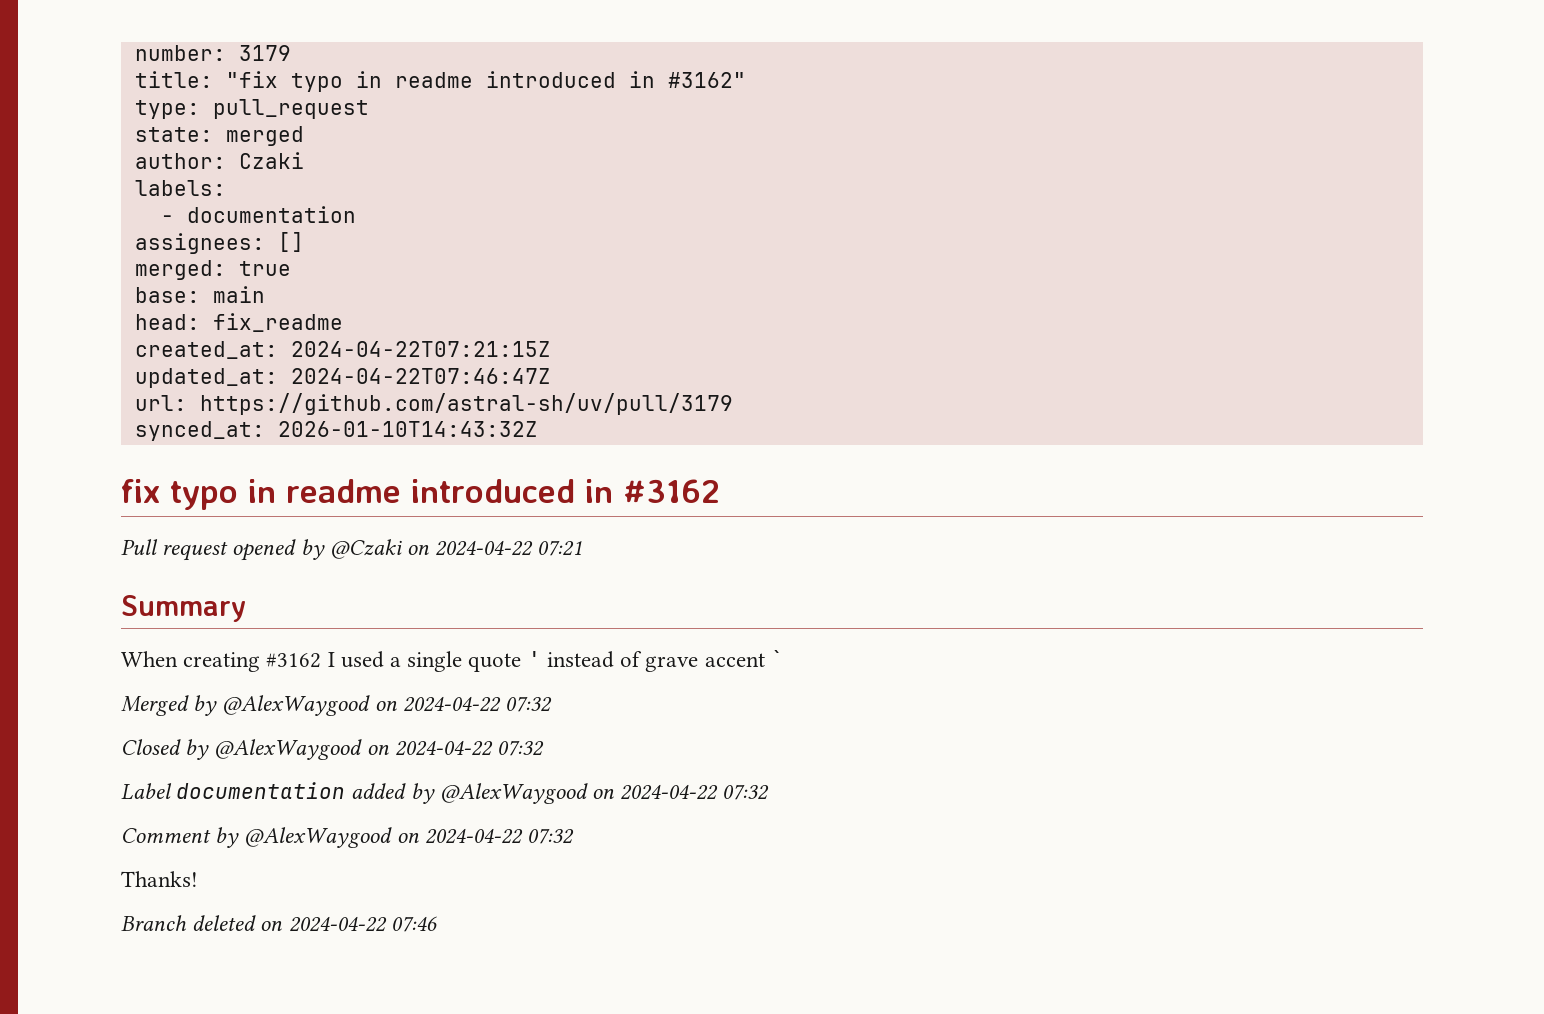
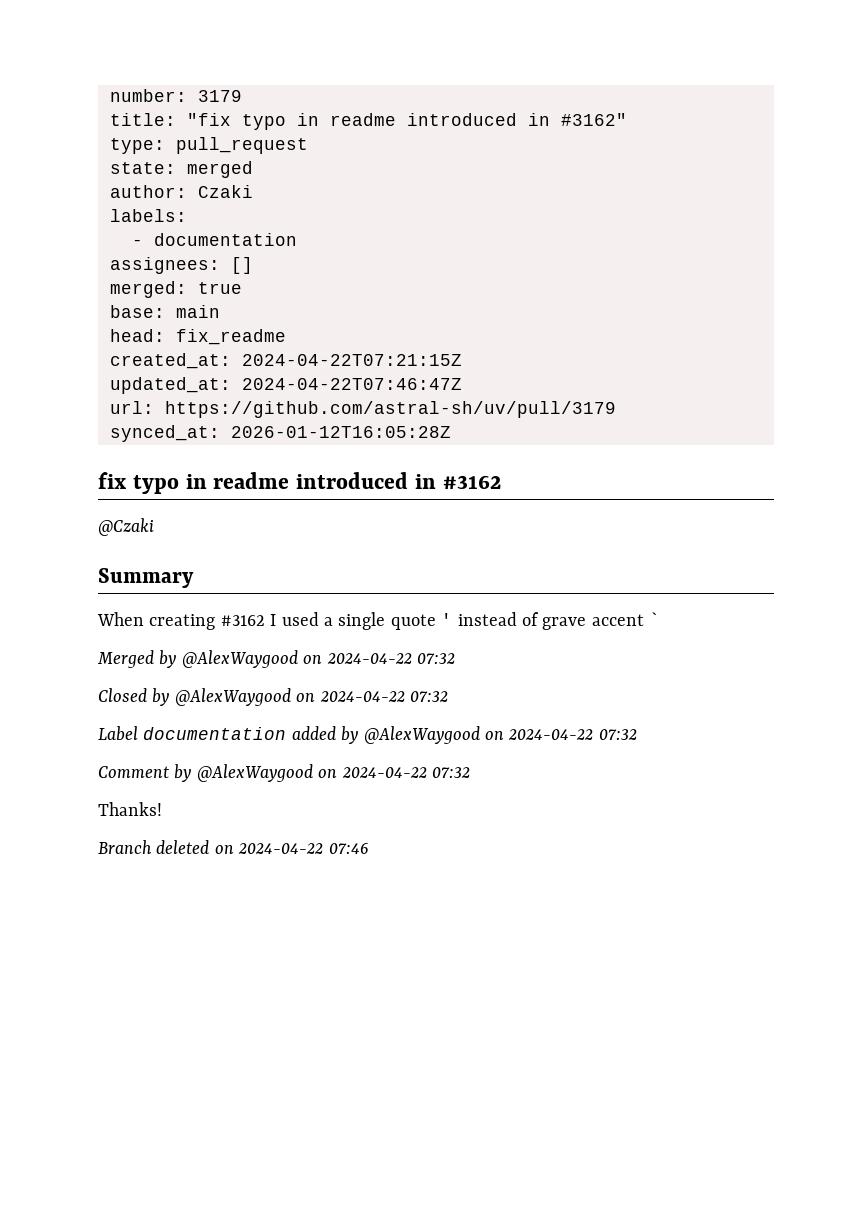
- synced_at: 2026-01-10T14:43:32Z
+ synced_at: 2026-01-12T16:05:28Z
- Pull request opened by @Czaki on 2024-04-22 07:21
+ @Czaki

